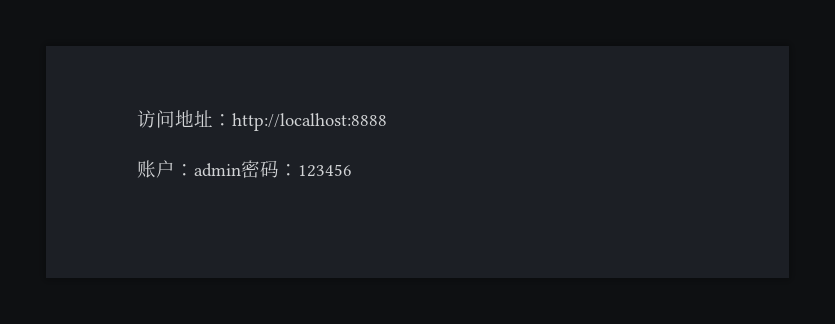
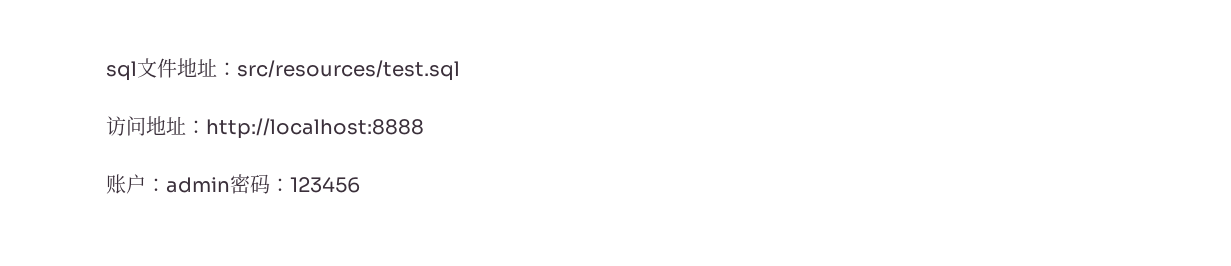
+ sql文件地址：src/resources/test.sql

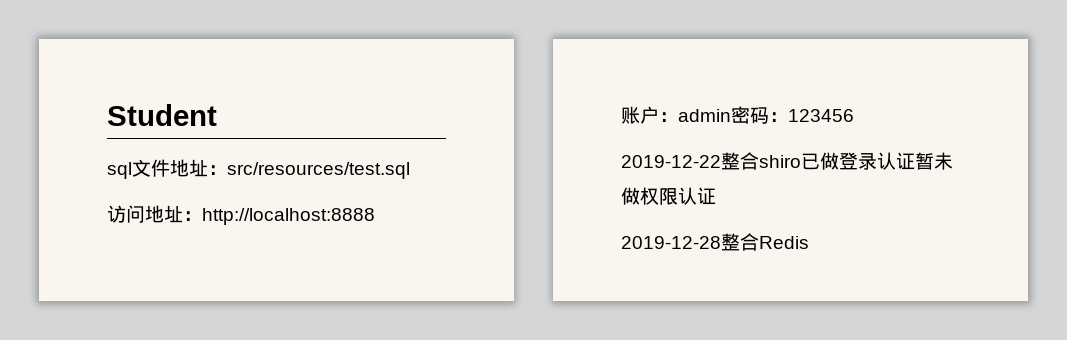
+ Student
+ 2019-12-22整合shiro已做登录认证暂未做权限认证
+ 2019-12-28整合Redis

